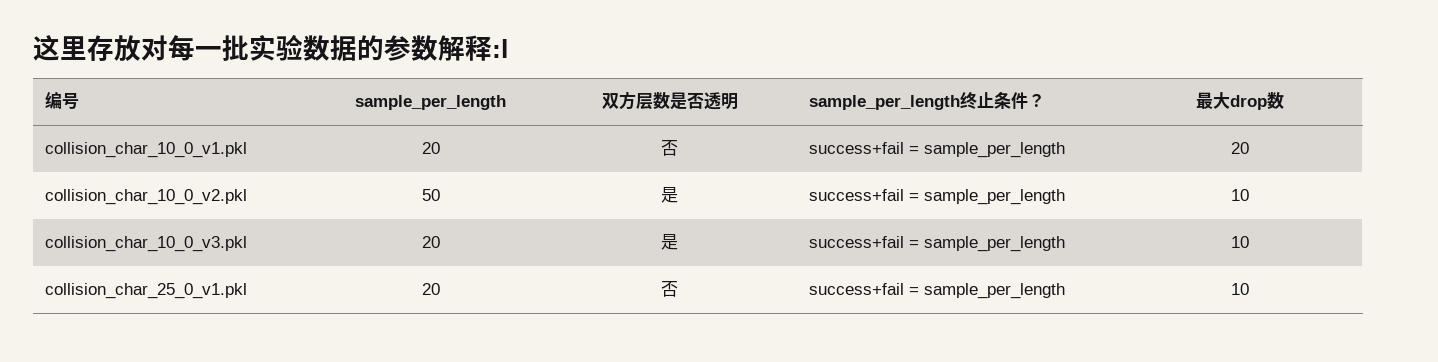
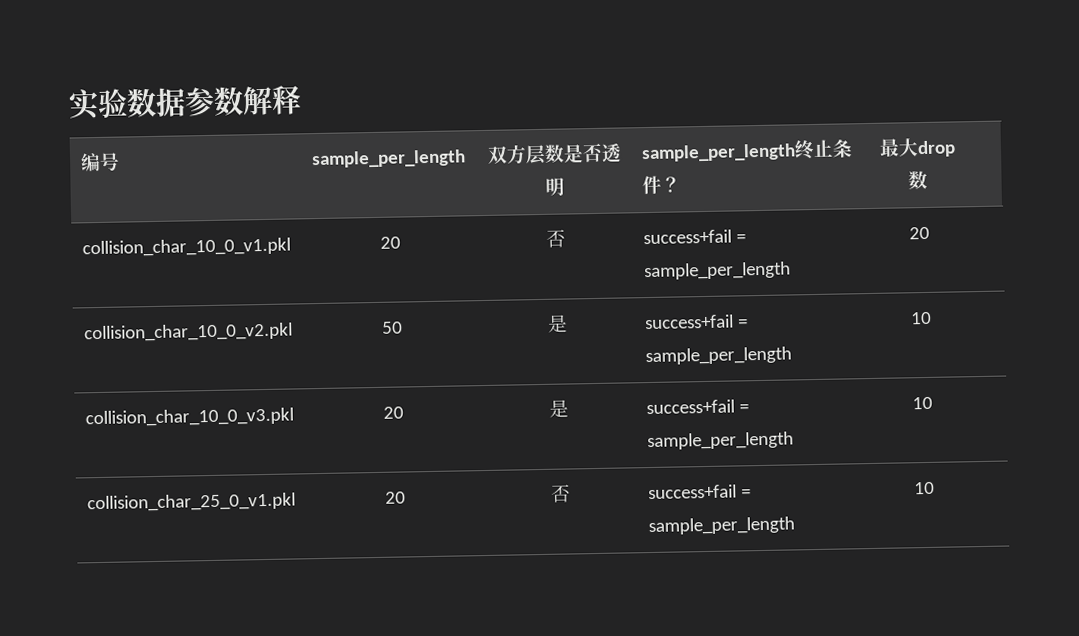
- 这里存放对每一批实验数据的参数解释:l
+ 实验数据参数解释

